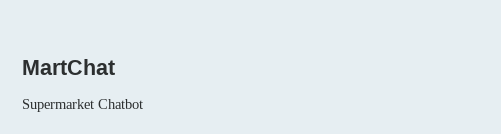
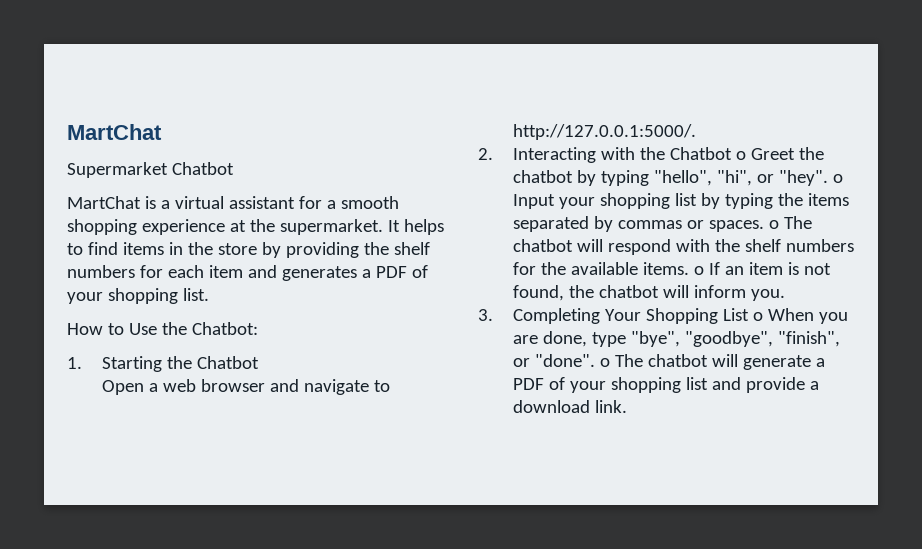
+ MartChat is a virtual assistant for a smooth shopping experience at the supermarket. It helps to find items in the store by providing the shelf numbers for each item and generates a PDF of your shopping list.
+ How to Use the Chatbot:
+ 1. Starting the Chatbot
+ Open a web browser and navigate to http://127.0.0.1:5000/.
+ 2. Interacting with the Chatbot o Greet the chatbot by typing "hello", "hi", or "hey". o Input your shopping list by typing the items separated by commas or spaces. o The chatbot will respond with the shelf numbers for the available items. o If an item is not found, the chatbot will inform you.
+ 3. Completing Your Shopping List o When you are done, type "bye", "goodbye", "finish", or "done". o The chatbot will generate a PDF of your shopping list and provide a download link.

